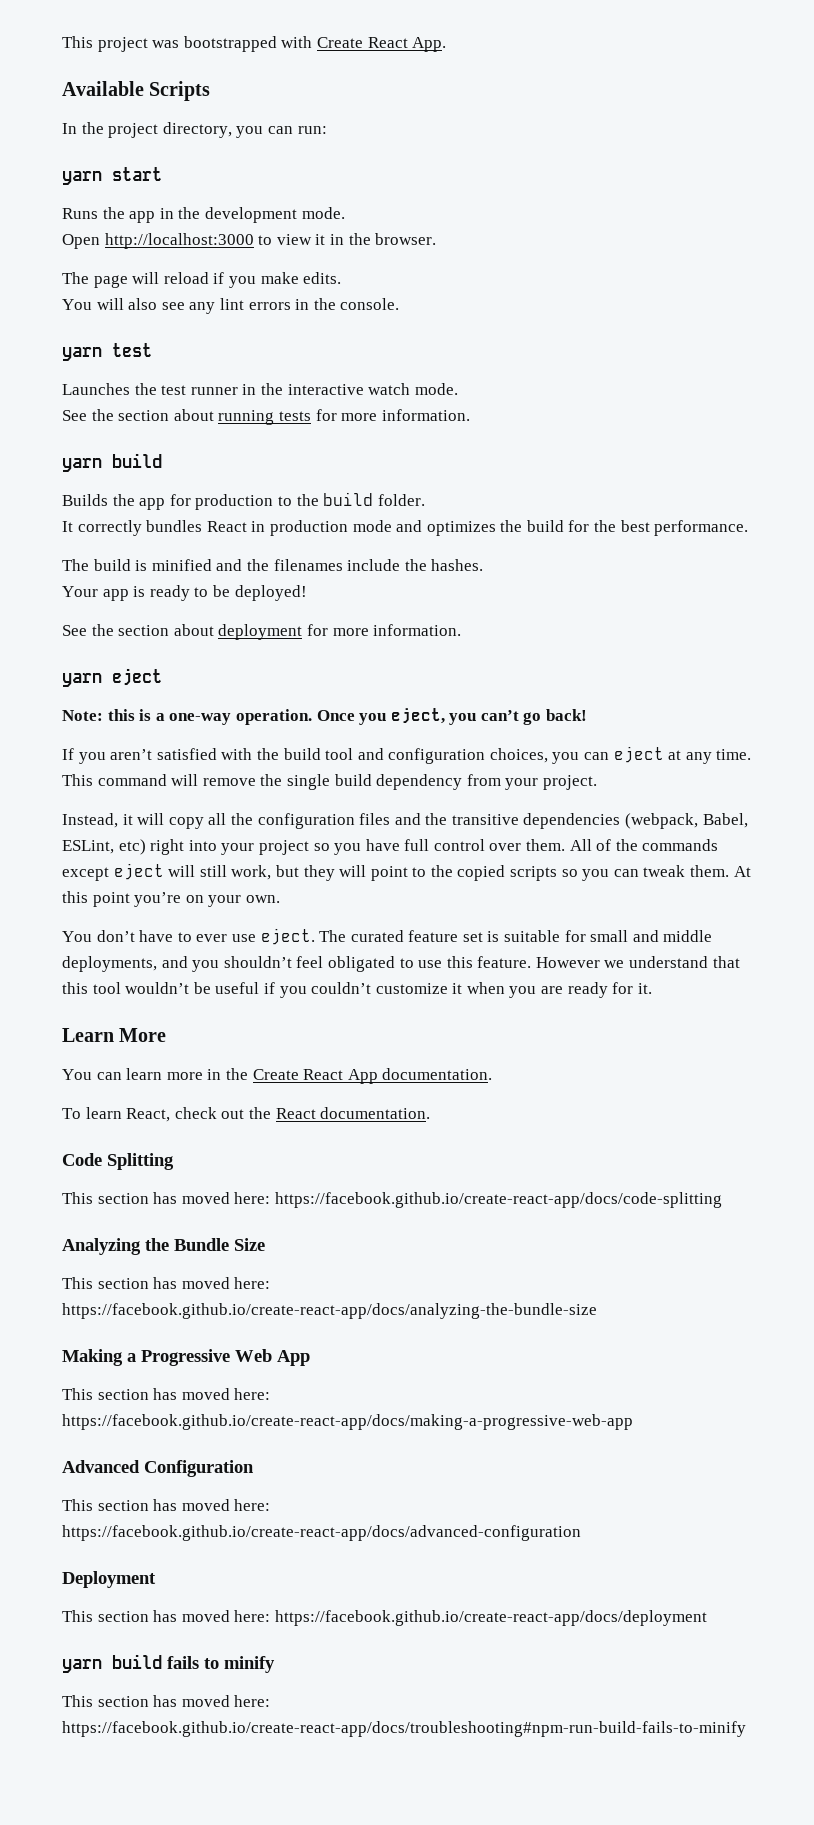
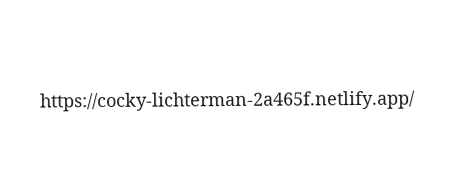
- This project was bootstrapped with Create React App.
- Available Scripts
- In the project directory, you can run:
- yarn start
- Runs the app in the development mode.
- Open http://localhost:3000 to view it in the browser.
- The page will reload if you make edits.
- You will also see any lint errors in the console.
- yarn test
- Launches the test runner in the interactive watch mode.
- See the section about running tests for more information.
- yarn build
- Builds the app for production to the build folder.
- It correctly bundles React in production mode and optimizes the build for the best performance.
- The build is minified and the filenames include the hashes.
- Your app is ready to be deployed!
- See the section about deployment for more information.
- yarn eject
- Note: this is a one-way operation. Once you eject, you can’t go back!
- If you aren’t satisfied with the build tool and configuration choices, you can eject at any time. This command will remove the single build dependency from your project.
- Instead, it will copy all the configuration files and the transitive dependencies (webpack, Babel, ESLint, etc) right into your project so you have full control over them. All of the commands except eject will still work, but they will point to the copied scripts so you can tweak them. At this point you’re on your own.
- You don’t have to ever use eject. The curated feature set is suitable for small and middle deployments, and you shouldn’t feel obligated to use this feature. However we understand that this tool wouldn’t be useful if you couldn’t customize it when you are ready for it.
- Learn More
- You can learn more in the Create React App documentation.
- To learn React, check out the React documentation.
- Code Splitting
- This section has moved here: https://facebook.github.io/create-react-app/docs/code-splitting
- Analyzing the Bundle Size
- This section has moved here: https://facebook.github.io/create-react-app/docs/analyzing-the-bundle-size
- Making a Progressive Web App
- This section has moved here: https://facebook.github.io/create-react-app/docs/making-a-progressive-web-app
- Advanced Configuration
- This section has moved here: https://facebook.github.io/create-react-app/docs/advanced-configuration
- Deployment
- This section has moved here: https://facebook.github.io/create-react-app/docs/deployment
- yarn build fails to minify
- This section has moved here: https://facebook.github.io/create-react-app/docs/troubleshooting#npm-run-build-fails-to-minify
+ https://cocky-lichterman-2a465f.netlify.app/

